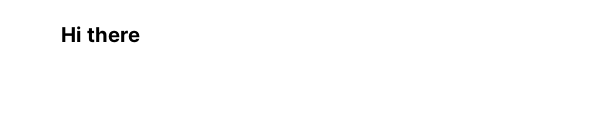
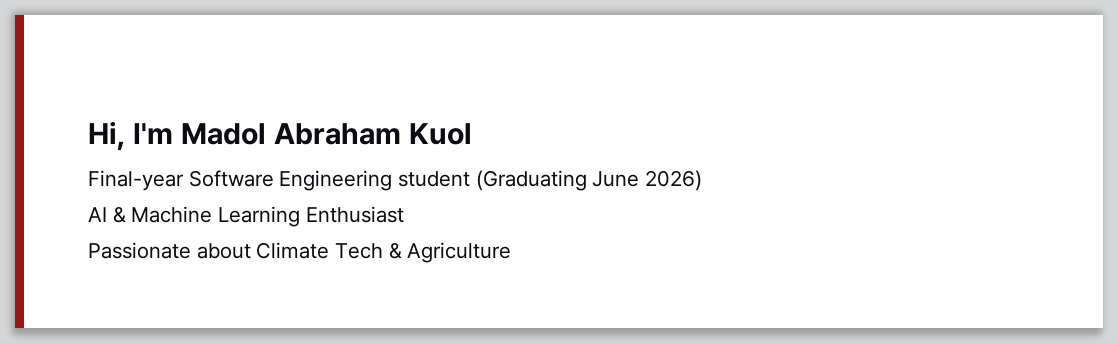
- Hi there
+ Hi, I'm Madol Abraham Kuol
+ Final-year Software Engineering student (Graduating June 2026)
+ AI & Machine Learning Enthusiast
+ Passionate about Climate Tech & Agriculture

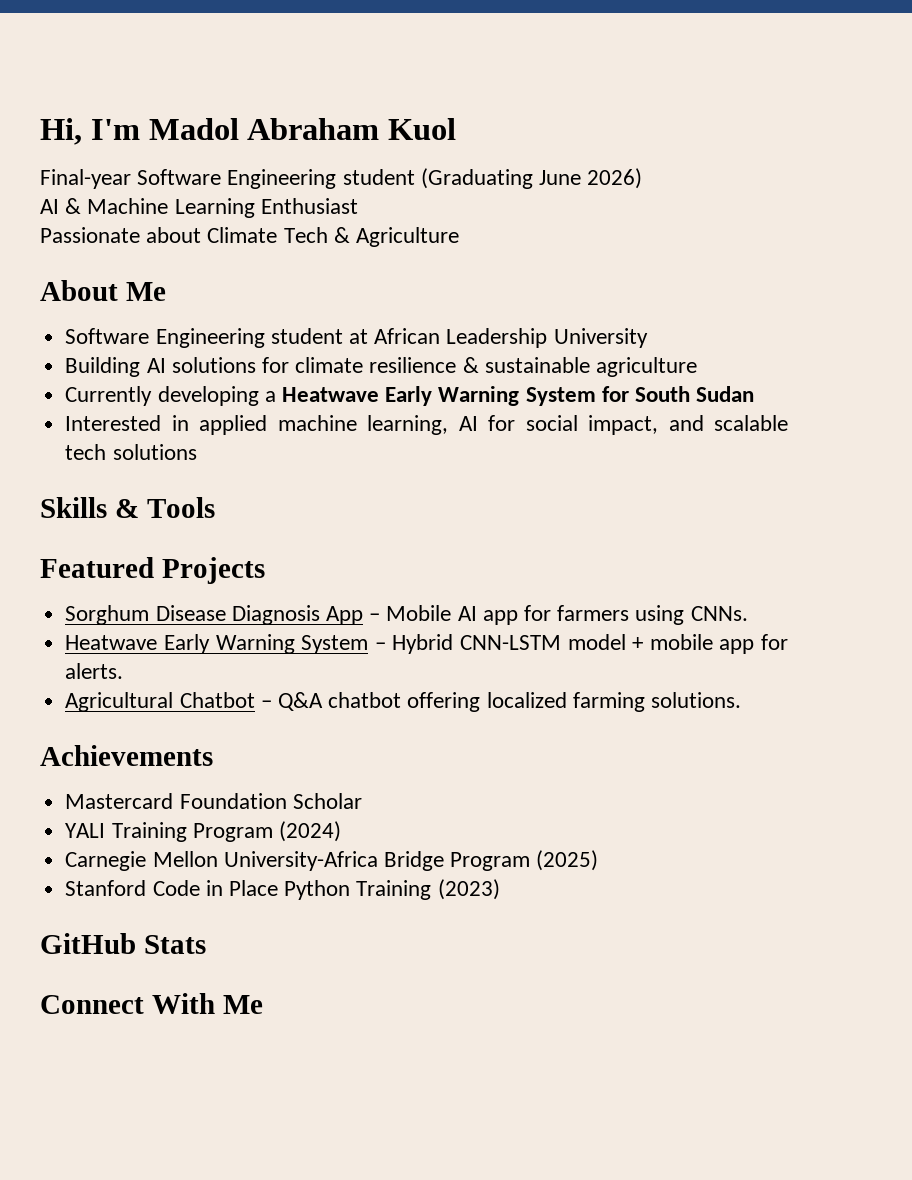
+ About Me
+ Software Engineering student at African Leadership University
+ Building AI solutions for climate resilience & sustainable agriculture
+ Currently developing a Heatwave Early Warning System for South Sudan
+ Interested in applied machine learning, AI for social impact, and scalable tech solutions
+ Skills & Tools
+ Featured Projects
+ Sorghum Disease Diagnosis App – Mobile AI app for farmers using CNNs.
+ Heatwave Early Warning System – Hybrid CNN-LSTM model + mobile app for alerts.
+ Agricultural Chatbot – Q&A chatbot offering localized farming solutions.
+ Achievements
+ Mastercard Foundation Scholar
+ YALI Training Program (2024)
+ Carnegie Mellon University-Africa Bridge Program (2025)
+ Stanford Code in Place Python Training (2023)
+ GitHub Stats
+ Connect With Me

